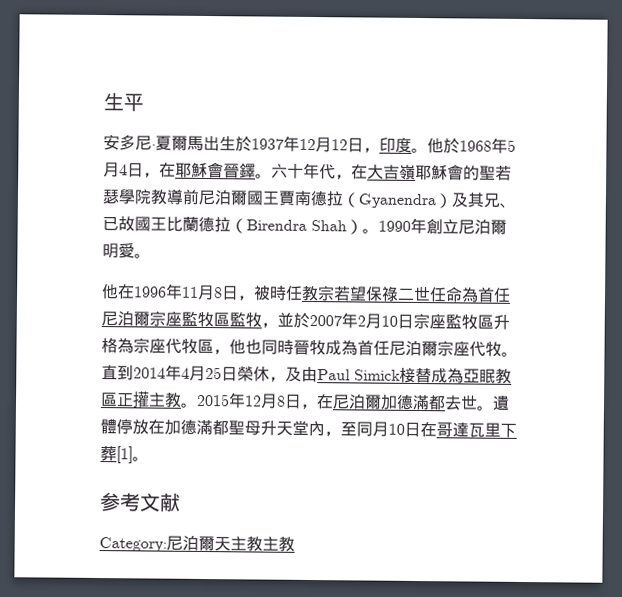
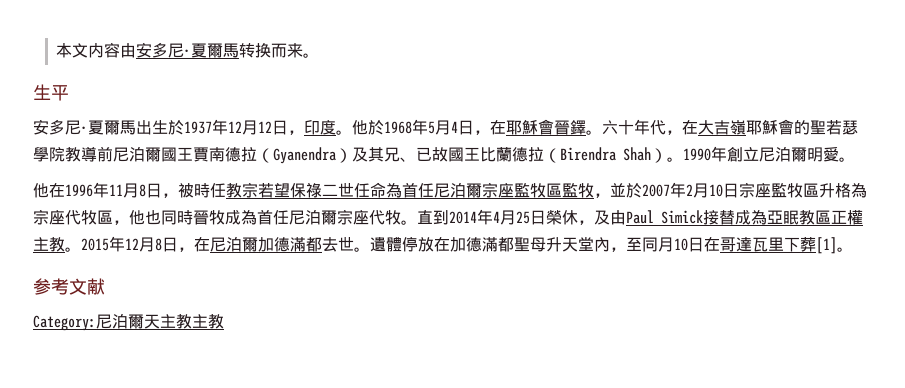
+ 本文内容由安多尼·夏爾馬转换而来。
- 直到2014年4月25日榮休，及由Paul Simick椄替成為亞眠教區正㩲主教。
+ 直到2014年4月25日榮休，及由Paul Simick接替成為亞眠教區正權主教。

